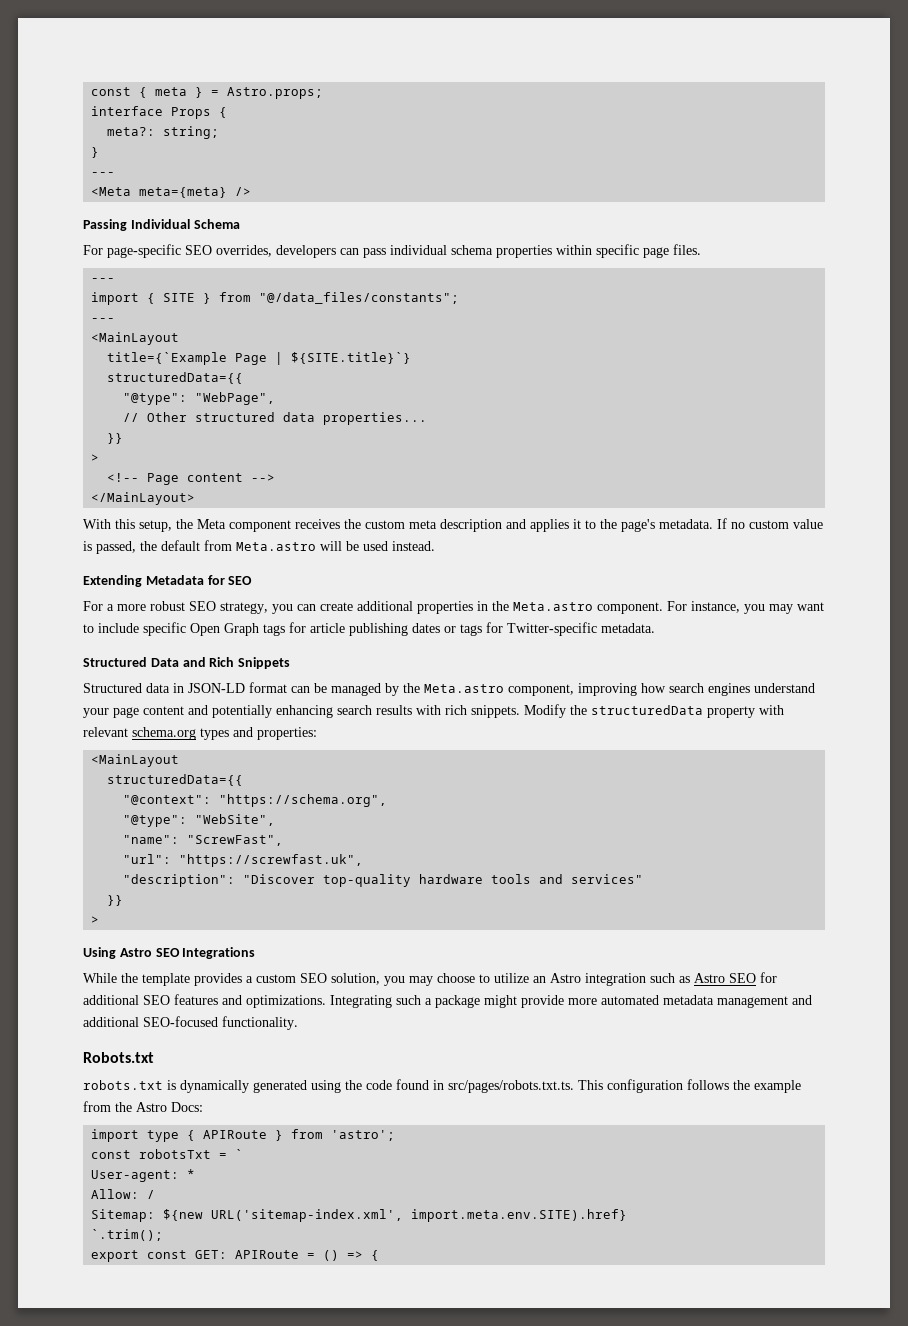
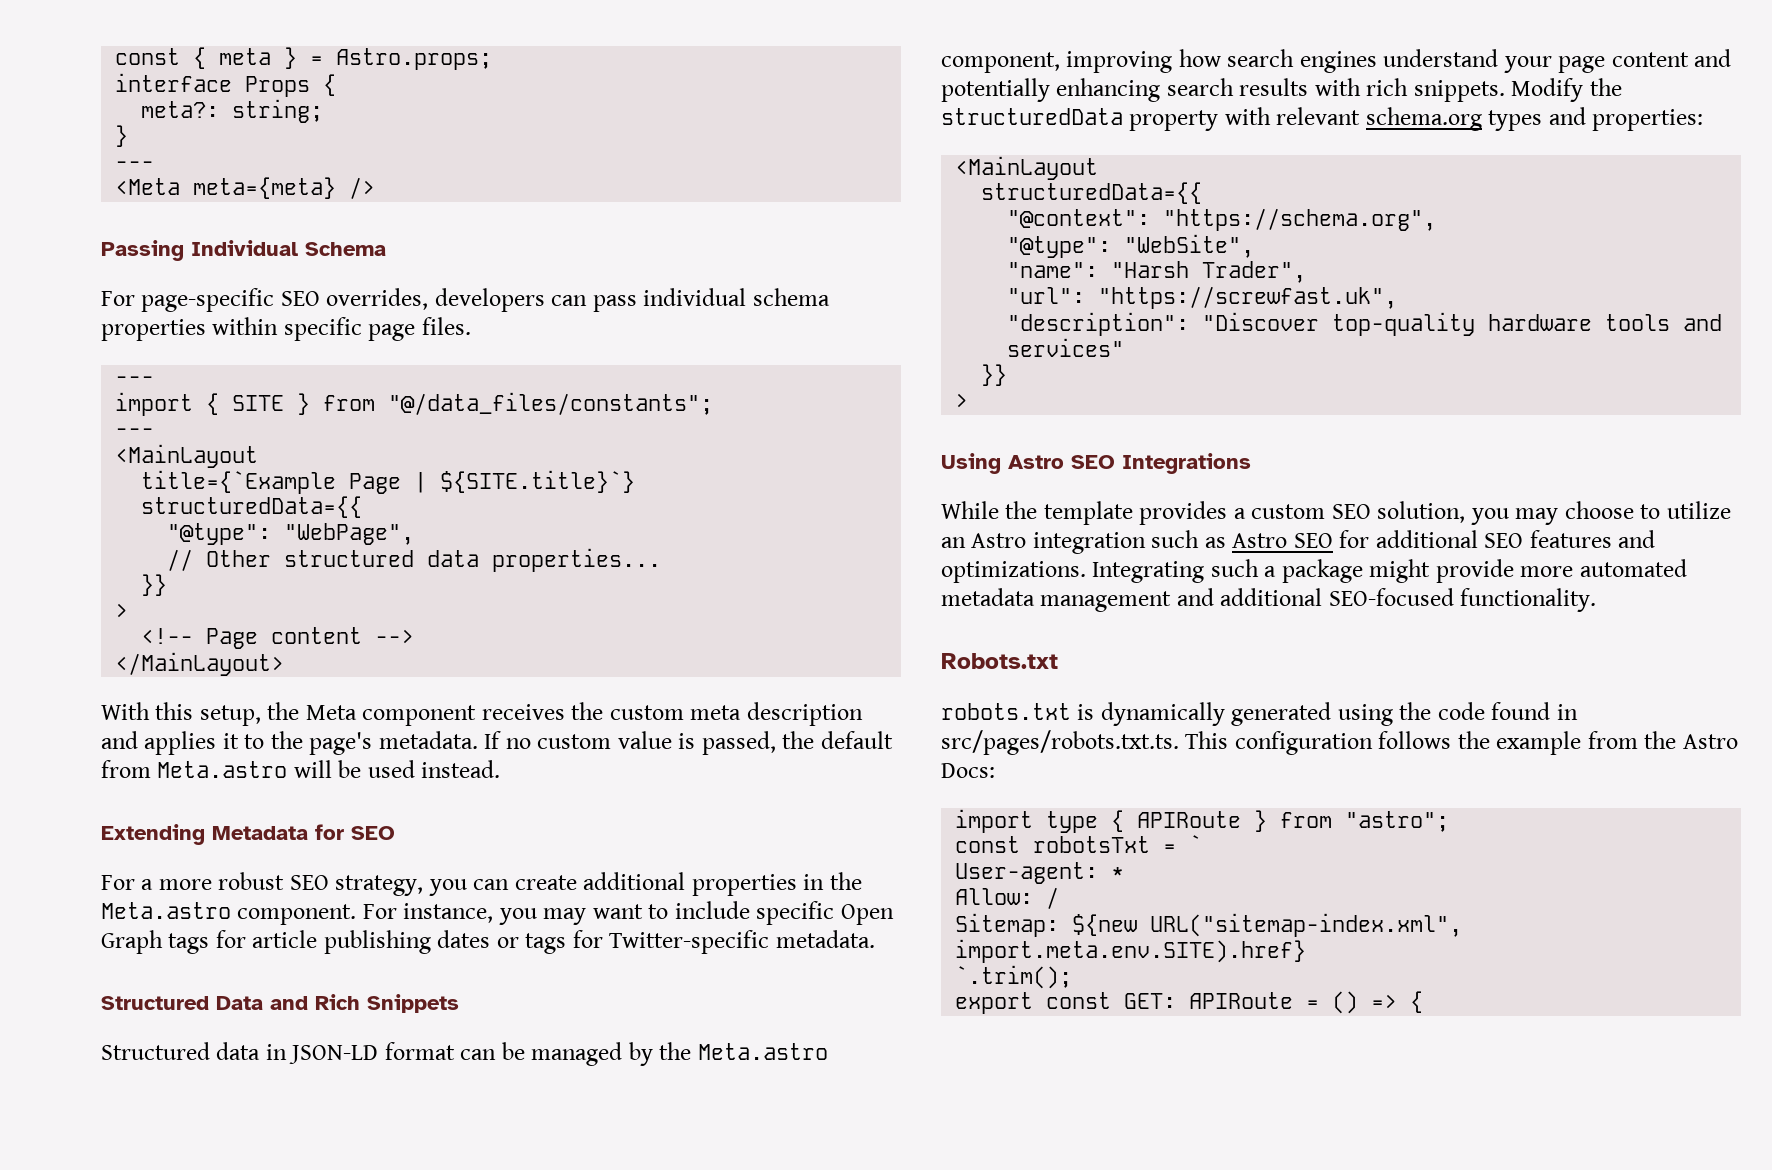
- "name": "ScrewFast",
+ "name": "Harsh Trader",
- import type { APIRoute } from 'astro';
+ import type { APIRoute } from "astro";
- Sitemap: ${new URL('sitemap-index.xml', import.meta.env.SITE).href}
+ Sitemap: ${new URL("sitemap-index.xml", import.meta.env.SITE).href}

